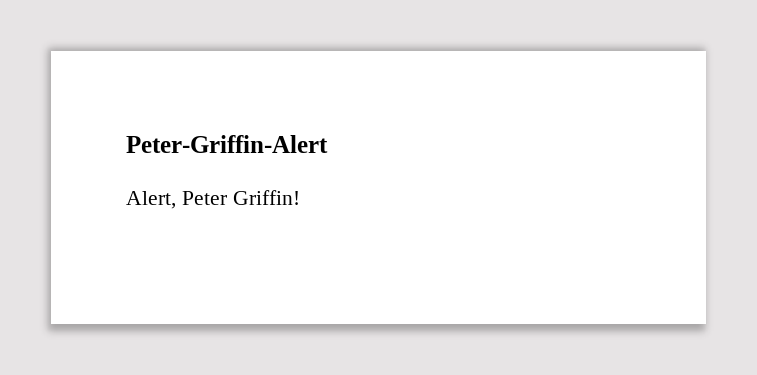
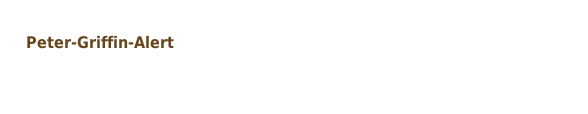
- Alert, Peter Griffin!

